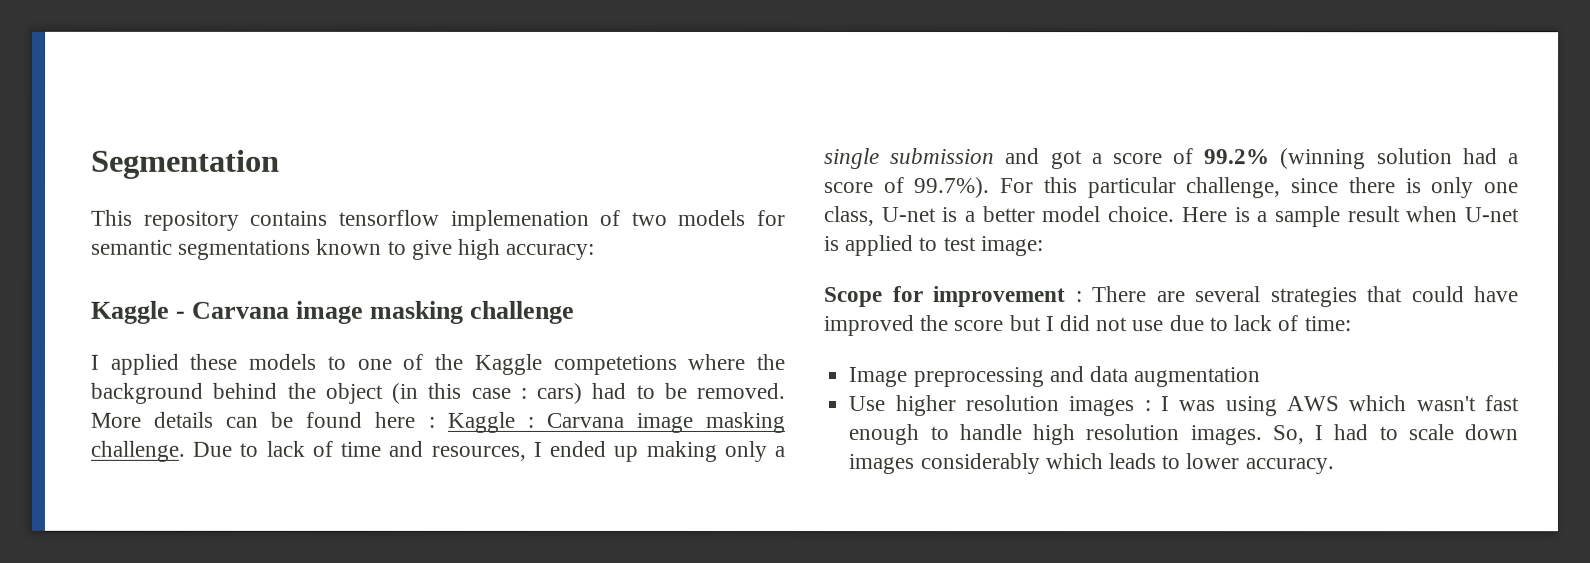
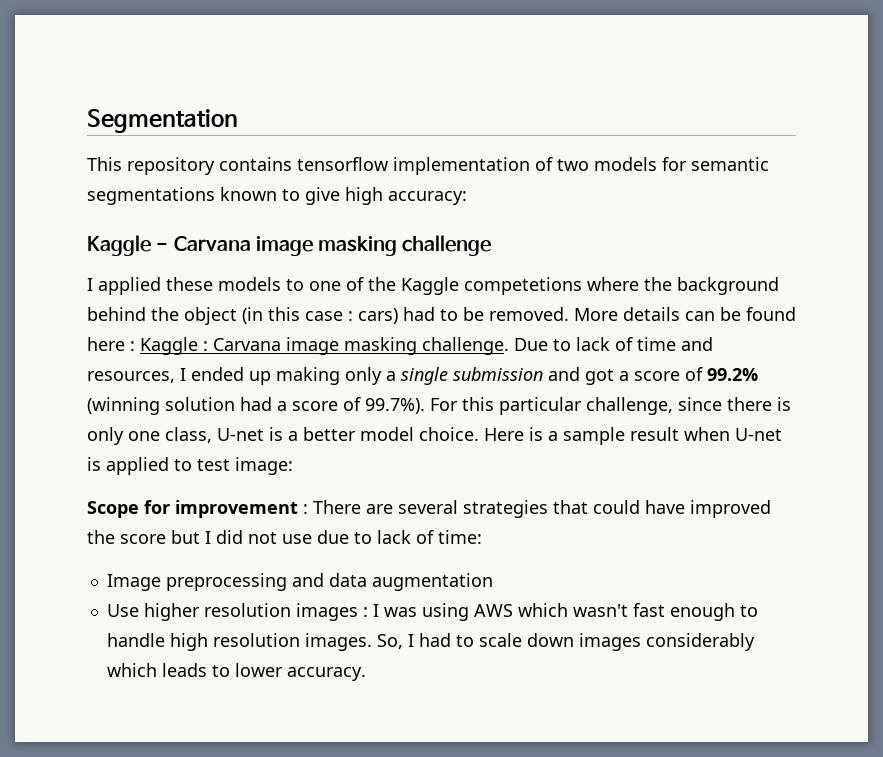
- This repository contains tensorflow implemenation of two models for semantic segmentations known to give high accuracy:
+ This repository contains tensorflow implementation of two models for semantic segmentations known to give high accuracy:

